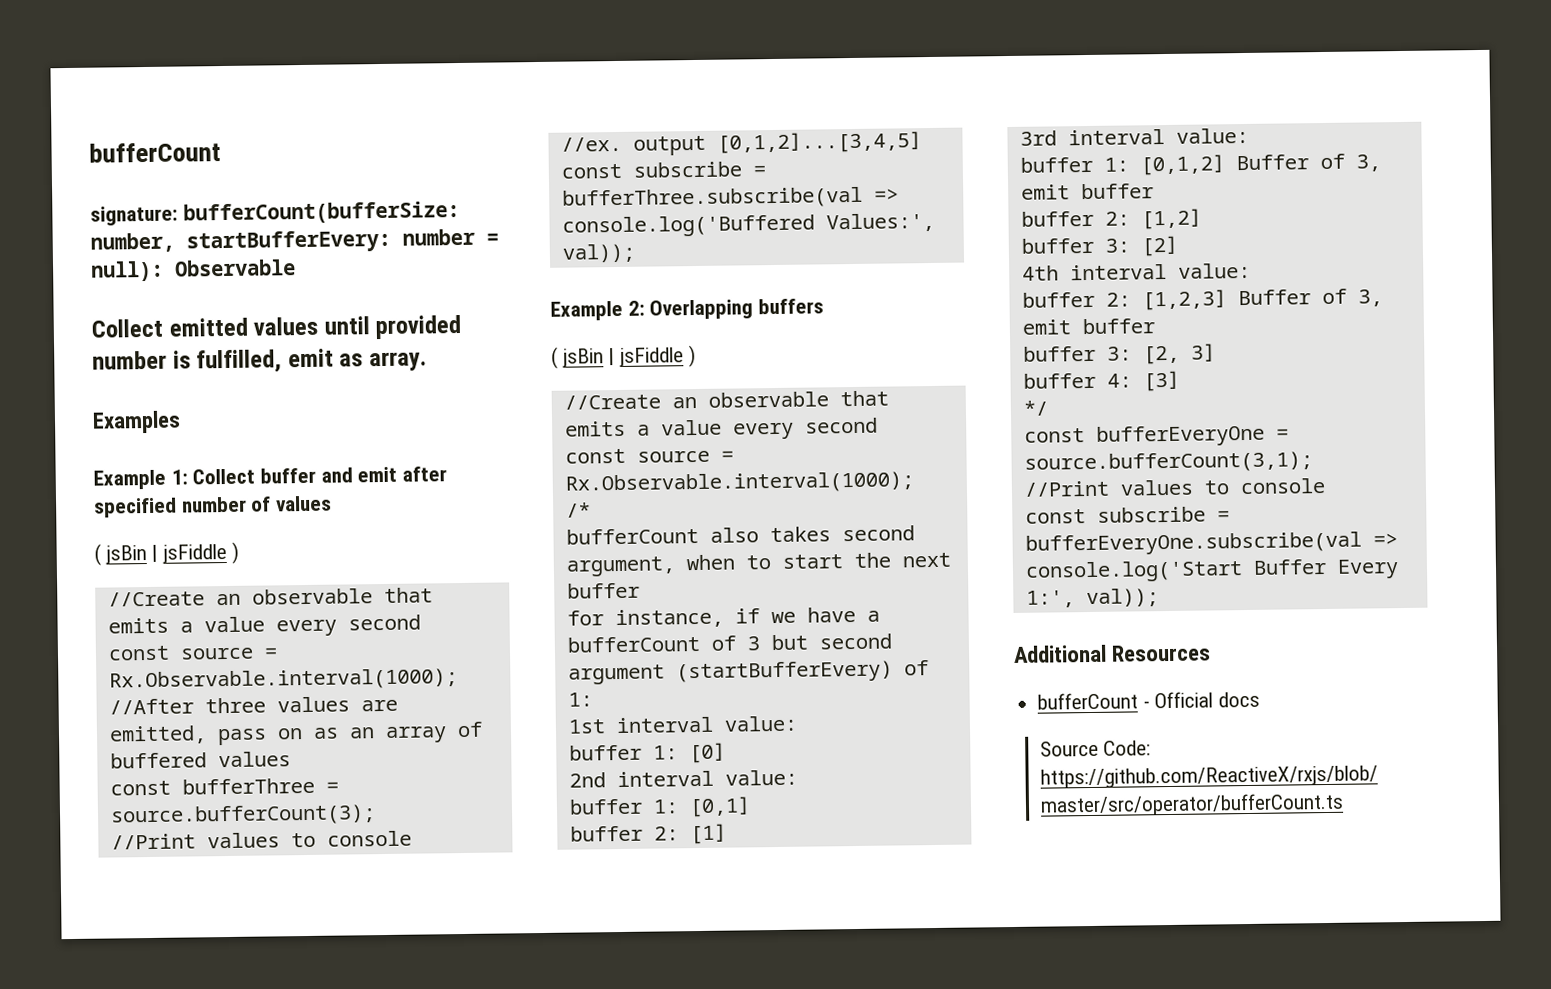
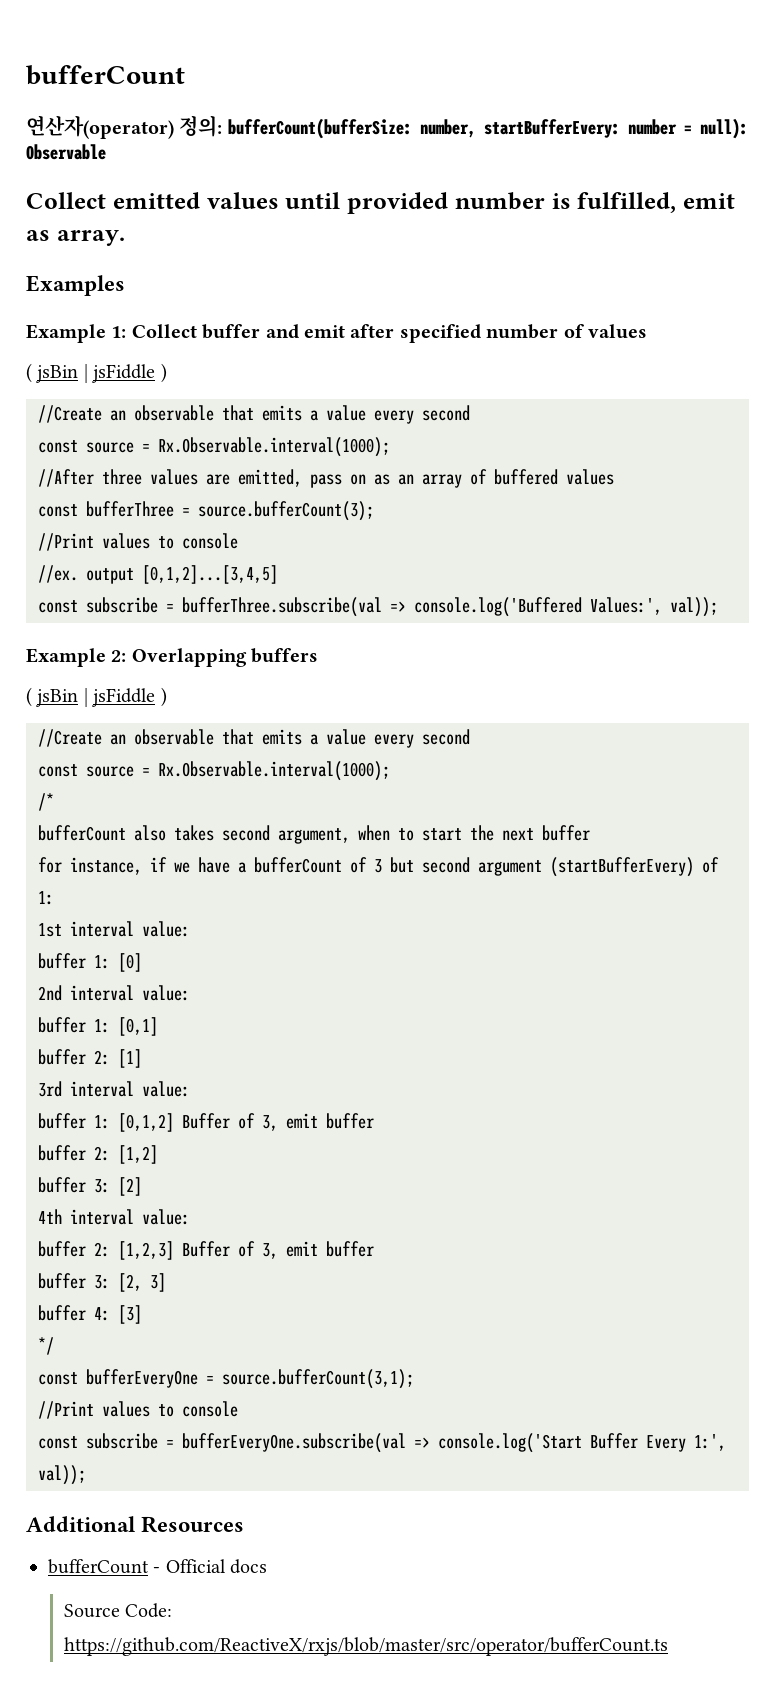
- signature: bufferCount(bufferSize: number, startBufferEvery: number = null): Observable
+ 연산자(operator) 정의: bufferCount(bufferSize: number, startBufferEvery: number = null): Observable

